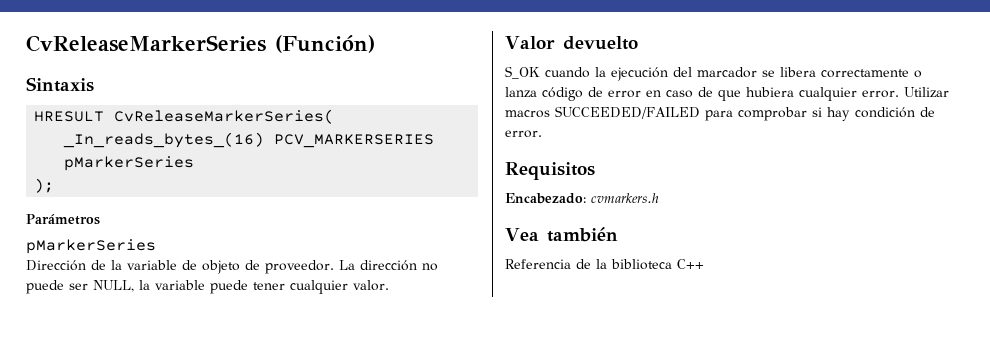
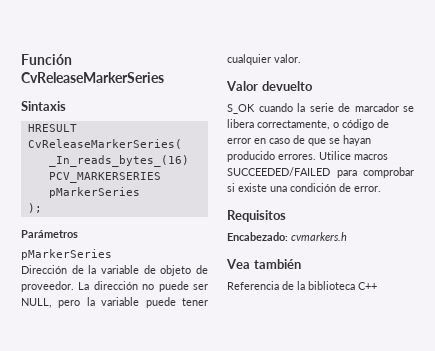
- CvReleaseMarkerSeries (Función)
+ Función CvReleaseMarkerSeries
- La dirección no puede ser NULL, la variable puede tener cualquier valor.
+ La dirección no puede ser NULL, pero la variable puede tener cualquier valor.
- S_OK cuando la ejecución del marcador se libera correctamente o lanza código de error en caso de que hubiera cualquier error. Utilizar macros SUCCEEDED/FAILED para comprobar si hay condición de error.
+ S_OK cuando la serie de marcador se libera correctamente, o código de error en caso de que se hayan producido errores. Utilice macros SUCCEEDED/FAILED para comprobar si existe una condición de error.

